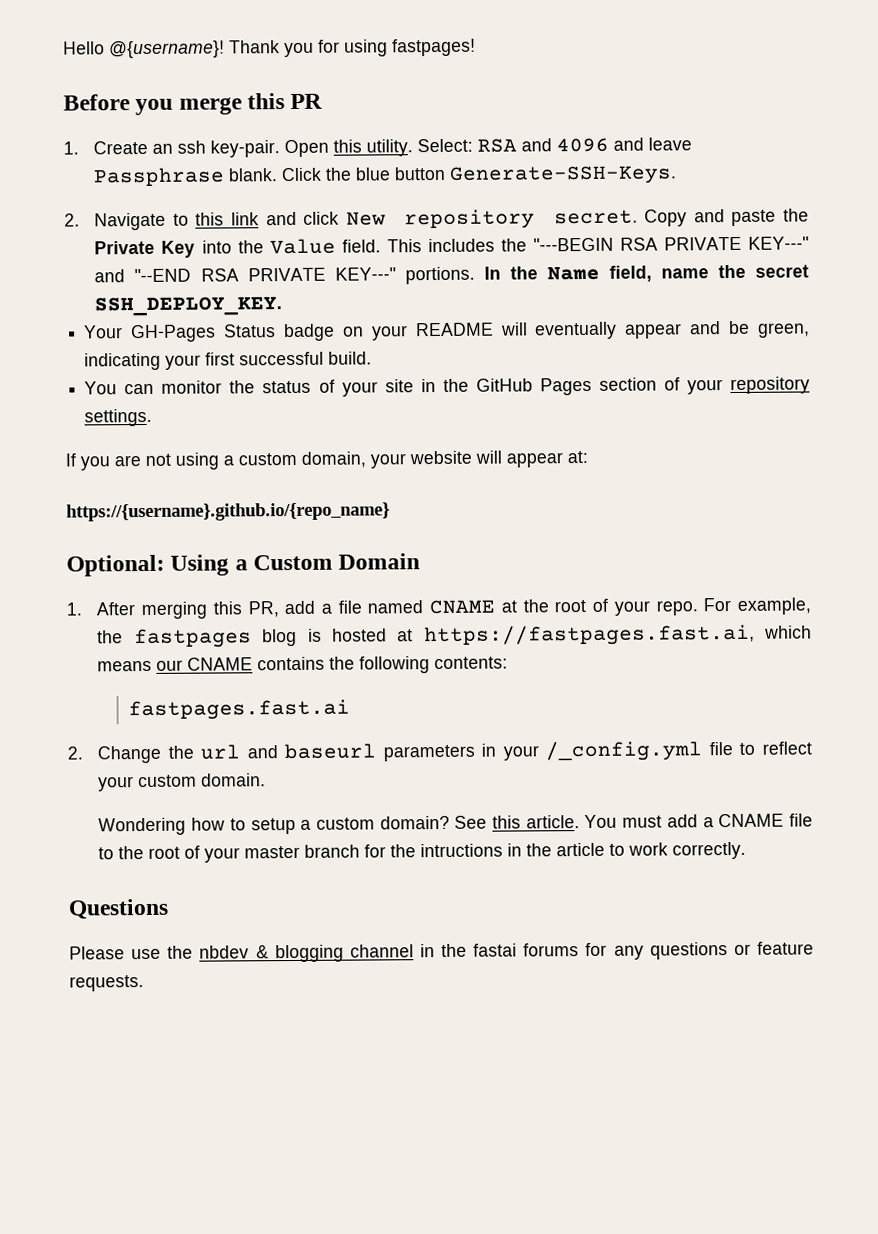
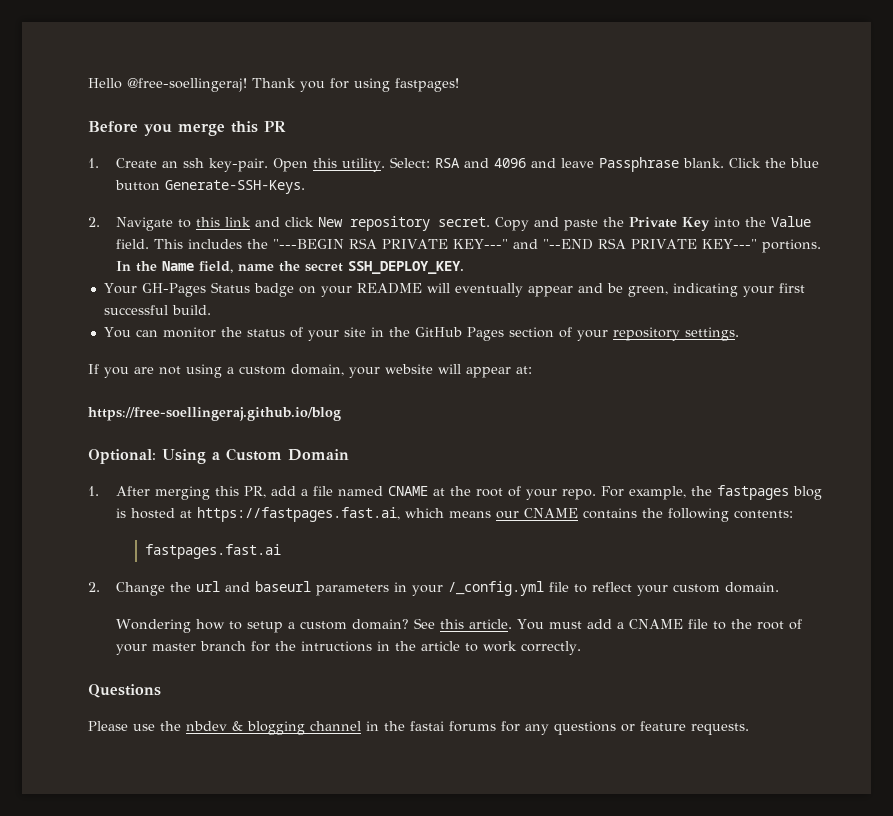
- Hello @{username}!
+ Hello @free-soellingeraj!
- https://{username}.github.io/{repo_name}
+ https://free-soellingeraj.github.io/blog

